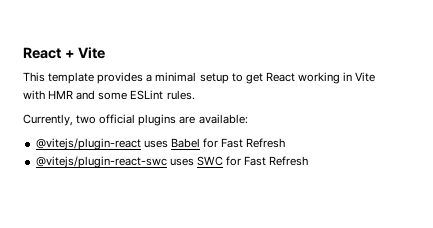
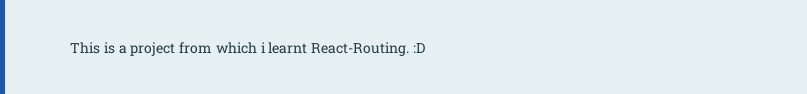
- React + Vite
- This template provides a minimal setup to get React working in Vite with HMR and some ESLint rules.
- Currently, two official plugins are available:
- @vitejs/plugin-react uses Babel for Fast Refresh
- @vitejs/plugin-react-swc uses SWC for Fast Refresh
+ This is a project from which i learnt React-Routing. :D

